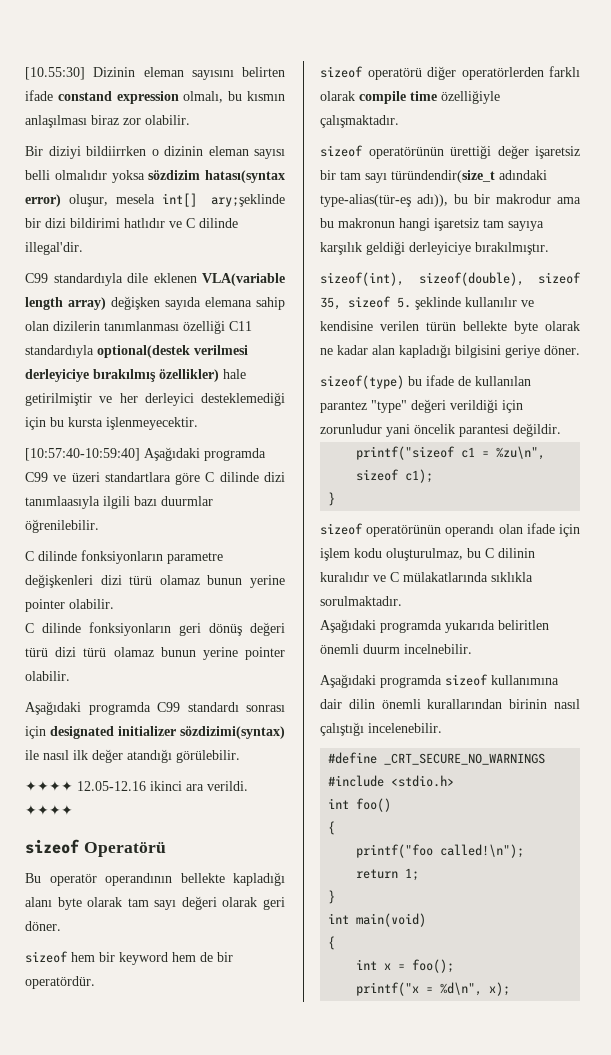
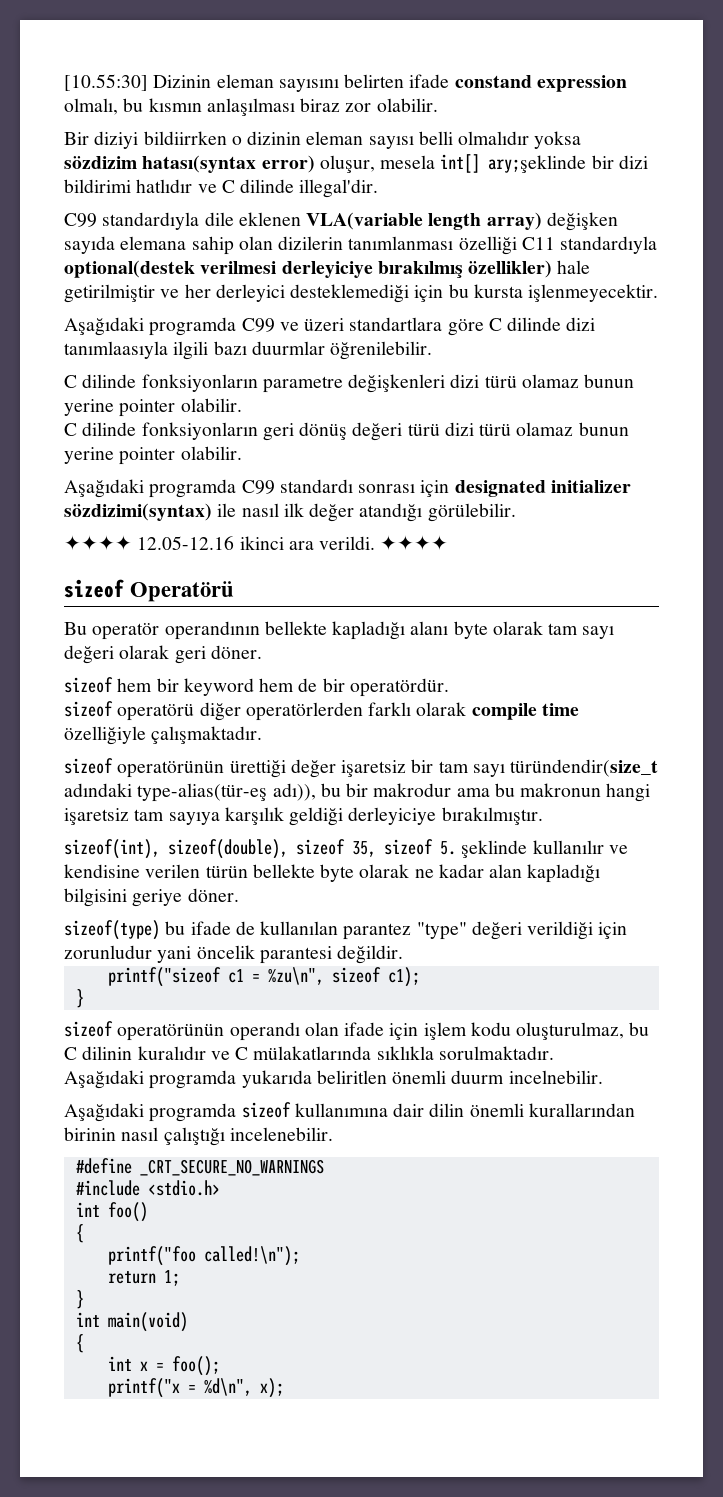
- [10:57:40-10:59:40] Aşağıdaki programda C99 ve üzeri standartlara göre C dilinde dizi tanımlaasıyla ilgili bazı duurmlar öğrenilebilir.
+ Aşağıdaki programda C99 ve üzeri standartlara göre C dilinde dizi tanımlaasıyla ilgili bazı duurmlar öğrenilebilir.

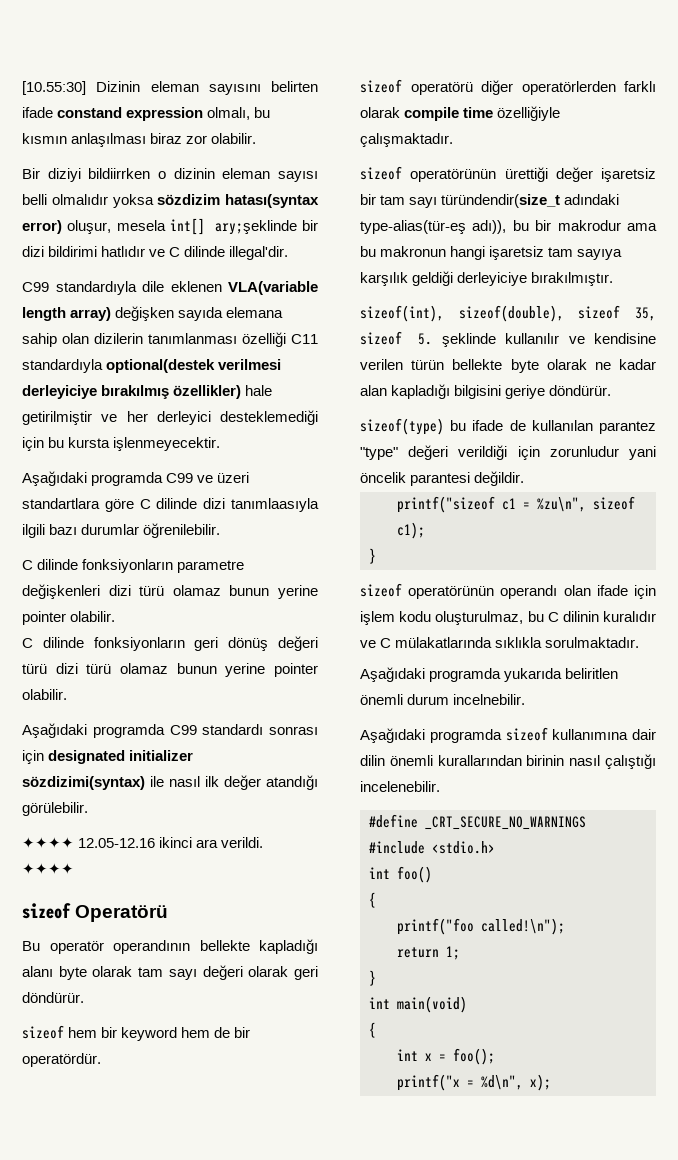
- Aşağıdaki programda C99 ve üzeri standartlara göre C dilinde dizi tanımlaasıyla ilgili bazı duurmlar öğrenilebilir.
+ Aşağıdaki programda C99 ve üzeri standartlara göre C dilinde dizi tanımlaasıyla ilgili bazı durumlar öğrenilebilir.
- Bu operatör operandının bellekte kapladığı alanı byte olarak tam sayı değeri olarak geri döner.
+ Bu operatör operandının bellekte kapladığı alanı byte olarak tam sayı değeri olarak geri döndürür.
- sizeof(int), sizeof(double), sizeof 35, sizeof 5. şeklinde kullanılır ve kendisine verilen türün bellekte byte olarak ne kadar alan kapladığı bilgisini geriye döner.
+ sizeof(int), sizeof(double), sizeof 35, sizeof 5. şeklinde kullanılır ve kendisine verilen türün bellekte byte olarak ne kadar alan kapladığı bilgisini geriye döndürür.
- Aşağıdaki programda yukarıda beliritlen önemli duurm incelnebilir.
+ Aşağıdaki programda yukarıda beliritlen önemli durum incelnebilir.

